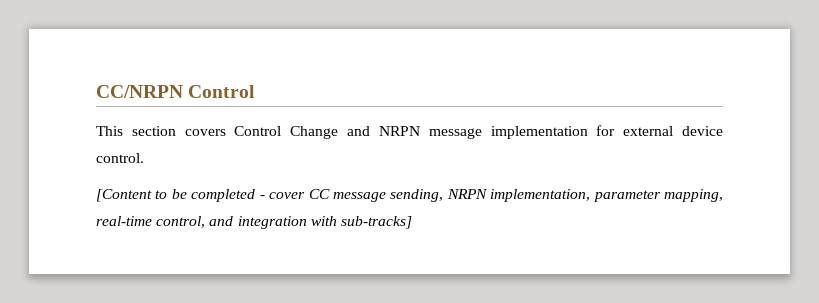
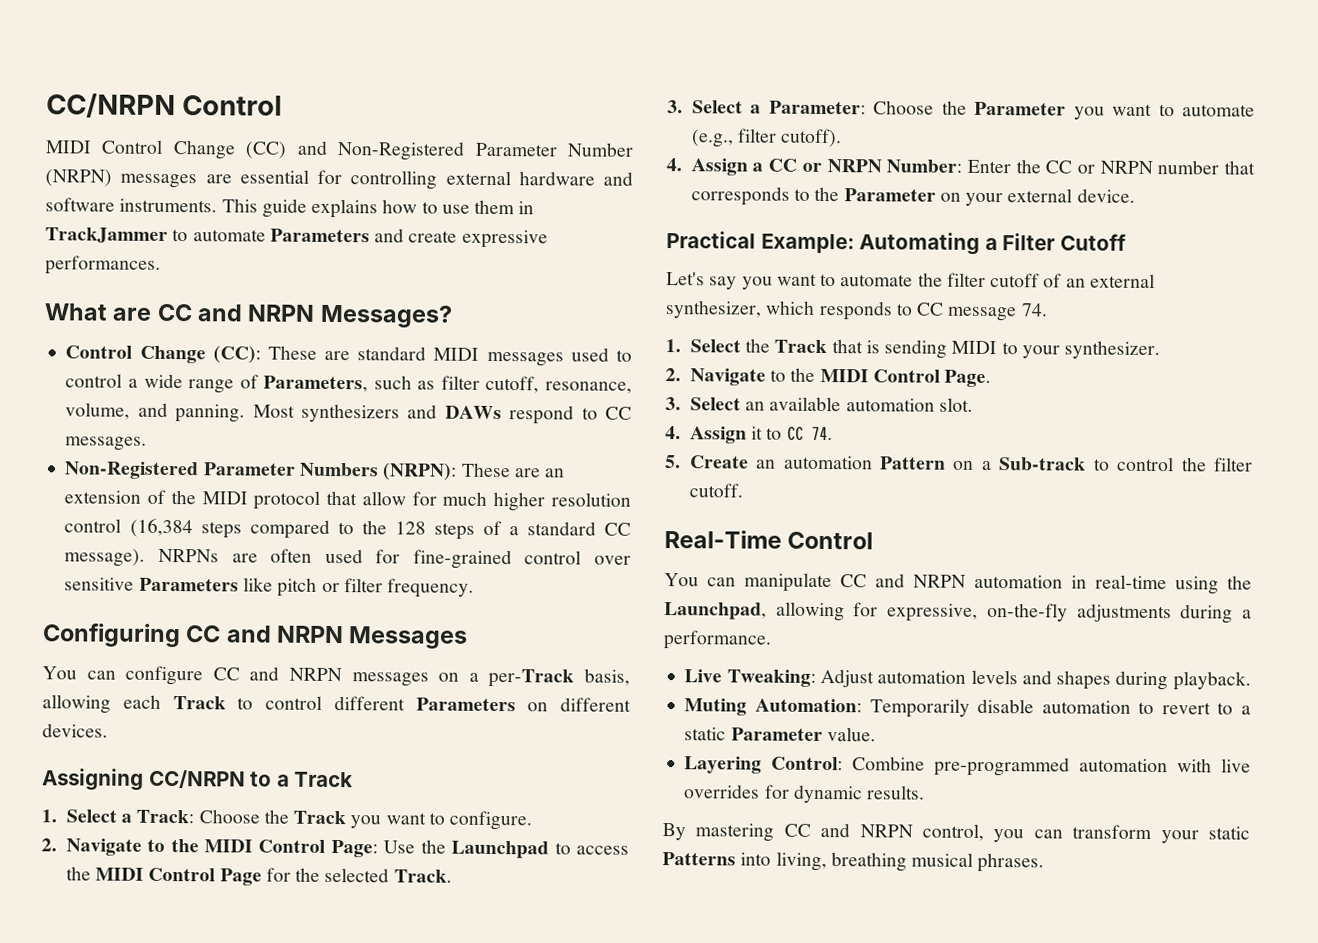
- This section covers Control Change and NRPN message implementation for external device control.
- [Content to be completed - cover CC message sending, NRPN implementation, parameter mapping, real-time control, and integration with sub-tracks]
+ MIDI Control Change (CC) and Non-Registered Parameter Number (NRPN) messages are essential for controlling external hardware and software instruments. This guide explains how to use them in TrackJammer to automate Parameters and create expressive performances.
+ What are CC and NRPN Messages?
+ Control Change (CC): These are standard MIDI messages used to control a wide range of Parameters, such as filter cutoff, resonance, volume, and panning. Most synthesizers and DAWs respond to CC messages.
+ Non-Registered Parameter Numbers (NRPN): These are an extension of the MIDI protocol that allow for much higher resolution control (16,384 steps compared to the 128 steps of a standard CC message). NRPNs are often used for fine-grained control over sensitive Parameters like pitch or filter frequency.
+ Configuring CC and NRPN Messages
+ You can configure CC and NRPN messages on a per-Track basis, allowing each Track to control different Parameters on different devices.
+ Assigning CC/NRPN to a Track
+ 1. Select a Track: Choose the Track you want to configure.
+ 2. Navigate to the MIDI Control Page: Use the Launchpad to access the MIDI Control Page for the selected Track.
+ 3. Select a Parameter: Choose the Parameter you want to automate (e.g., filter cutoff).
+ 4. Assign a CC or NRPN Number: Enter the CC or NRPN number that corresponds to the Parameter on your external device.
+ Practical Example: Automating a Filter Cutoff
+ Let's say you want to automate the filter cutoff of an external synthesizer, which responds to CC message 74.
+ 1. Select the Track that is sending MIDI to your synthesizer.
+ 2. Navigate to the MIDI Control Page.
+ 3. Select an available automation slot.
+ 4. Assign it to CC 74.
+ 5. Create an automation Pattern on a Sub-track to control the filter cutoff.
+ Real-Time Control
+ You can manipulate CC and NRPN automation in real-time using the Launchpad, allowing for expressive, on-the-fly adjustments during a performance.
+ Live Tweaking: Adjust automation levels and shapes during playback.
+ Muting Automation: Temporarily disable automation to revert to a static Parameter value.
+ Layering Control: Combine pre-programmed automation with live overrides for dynamic results.
+ By mastering CC and NRPN control, you can transform your static Patterns into living, breathing musical phrases.

